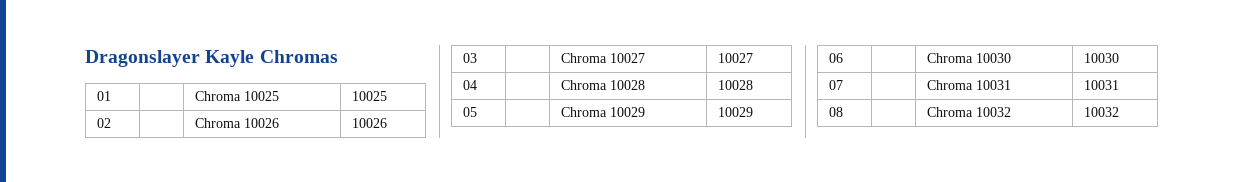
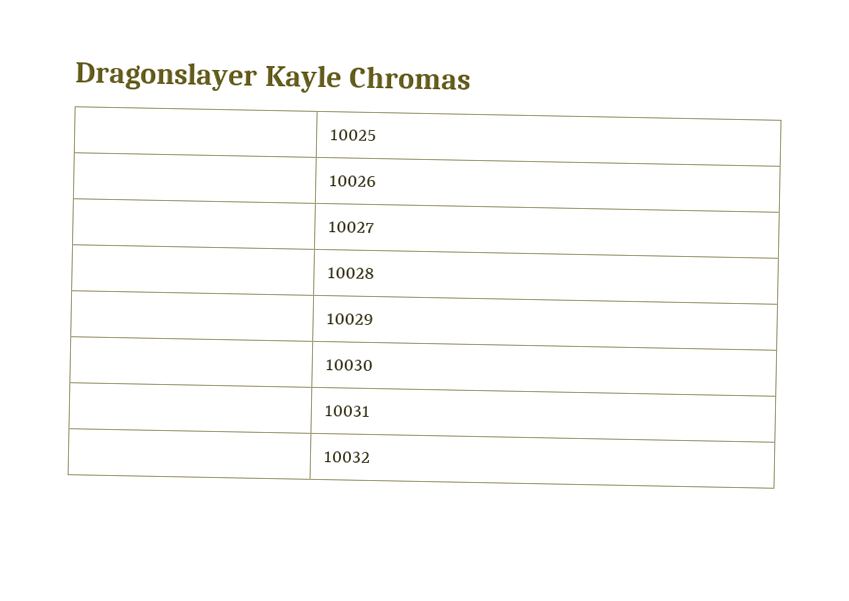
- 01 | | Chroma 10025 | 10025
- 02 | | Chroma 10026 | 10026
- 03 | | Chroma 10027 | 10027
- 04 | | Chroma 10028 | 10028
- 05 | | Chroma 10029 | 10029
- 06 | | Chroma 10030 | 10030
- 07 | | Chroma 10031 | 10031
- 08 | | Chroma 10032 | 10032
+ | 10025
+ | 10026
+ | 10027
+ | 10028
+ | 10029
+ | 10030
+ | 10031
+ | 10032

